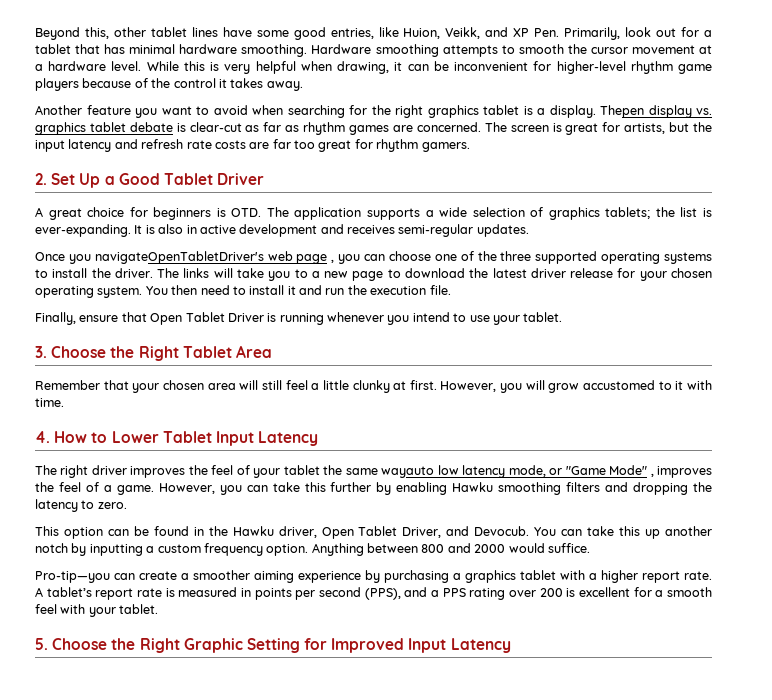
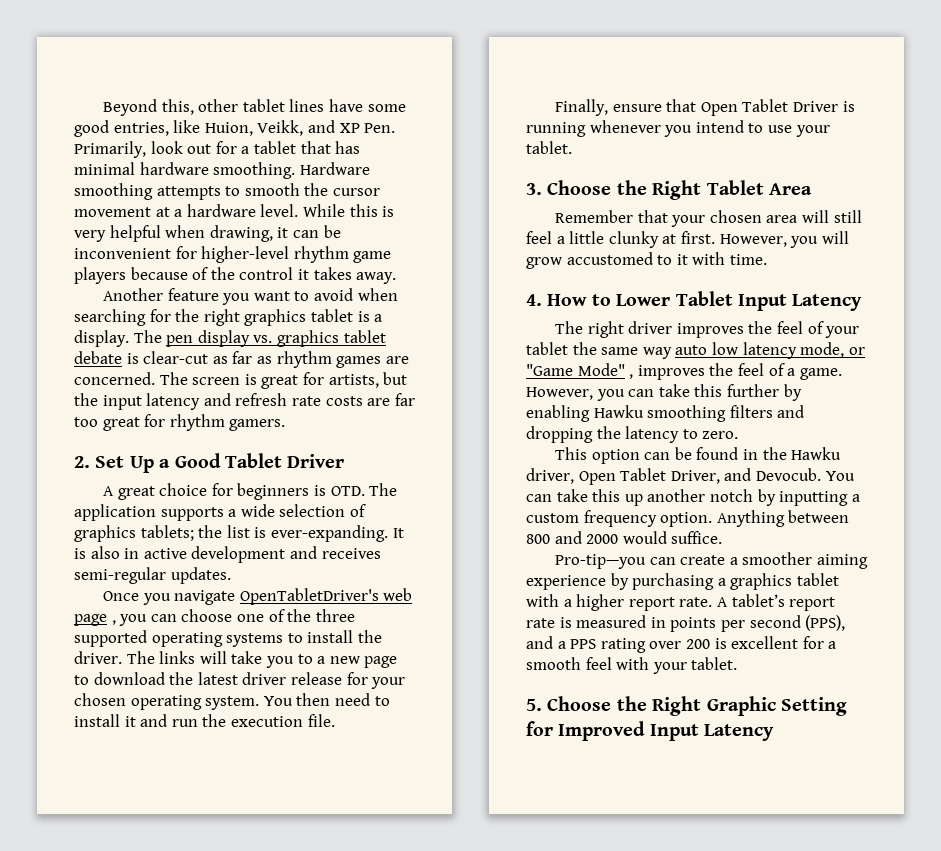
- Thepen display vs. graphics tablet debate is clear-cut as far as rhythm games are concerned.
+ The pen display vs. graphics tablet debate is clear-cut as far as rhythm games are concerned.
- Once you navigateOpenTabletDriver's web page , you can choose one of the three supported operating systems to install the driver.
+ Once you navigate OpenTabletDriver's web page , you can choose one of the three supported operating systems to install the driver.
- The right driver improves the feel of your tablet the same wayauto low latency mode, or "Game Mode" , improves the feel of a game.
+ The right driver improves the feel of your tablet the same way auto low latency mode, or "Game Mode" , improves the feel of a game.

